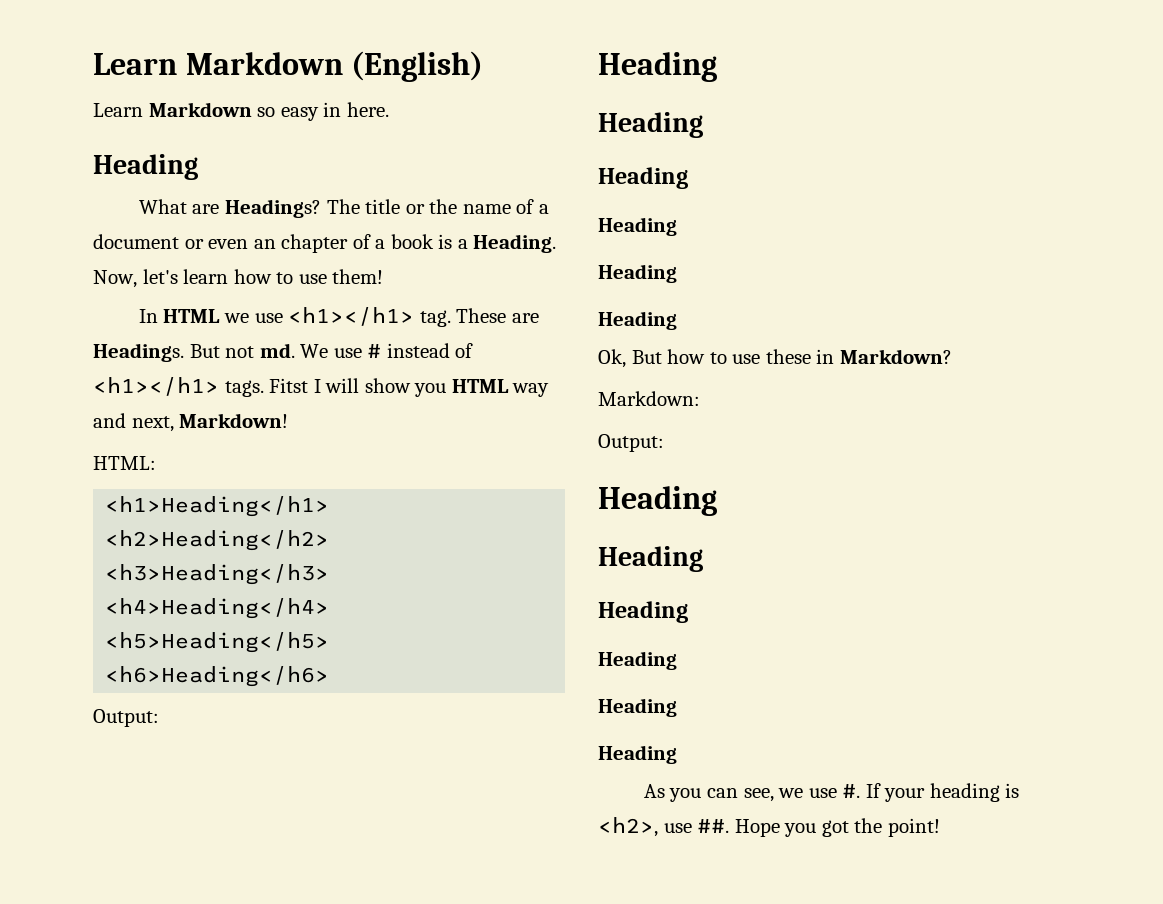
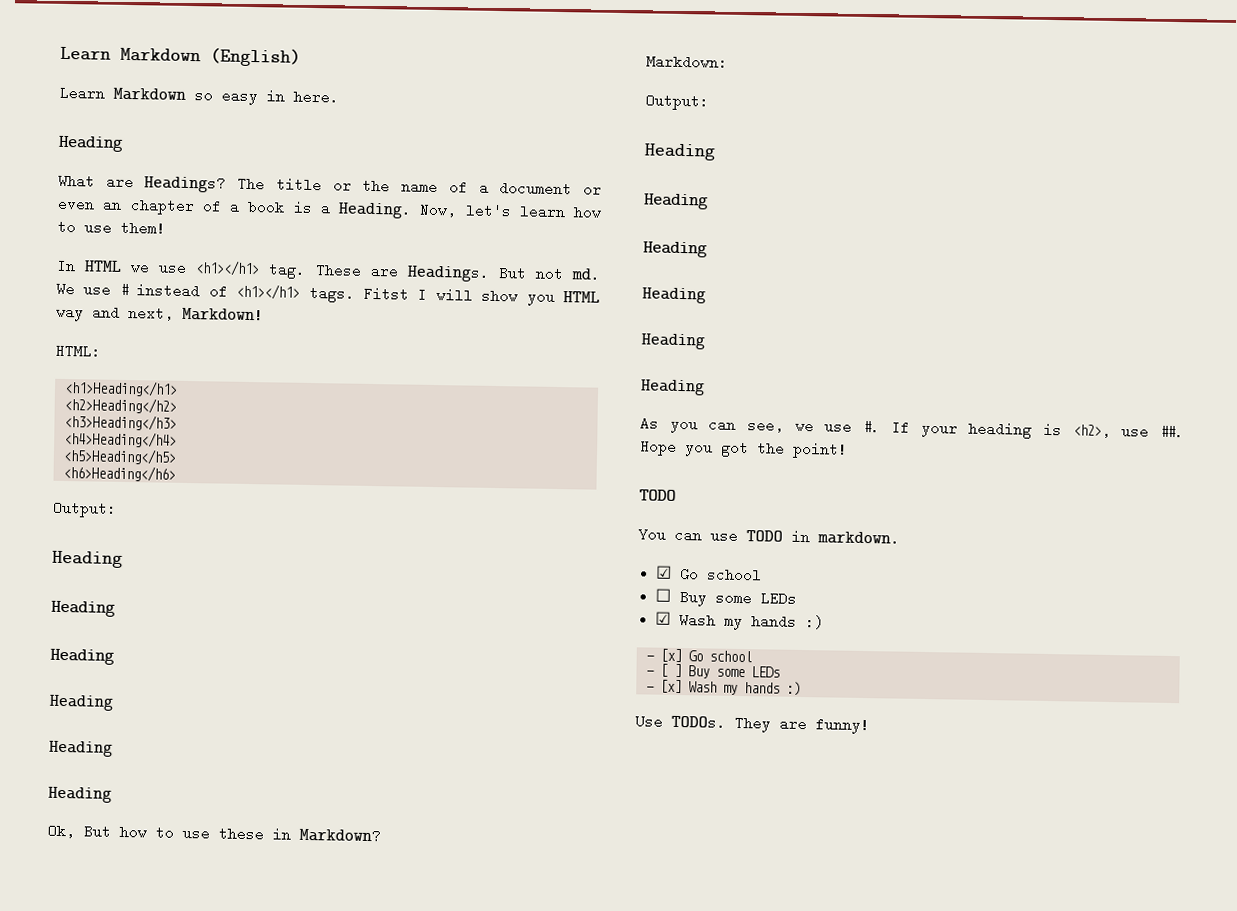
  Hope you got the point!
+ TODO
+ You can use TODO in markdown.
+ ☑ Go school
+ ☐ Buy some LEDs
+ ☑ Wash my hands :)
+ - [x] Go school
+ - [ ] Buy some LEDs
+ - [x] Wash my hands :)
+ Use TODOs. They are funny!

